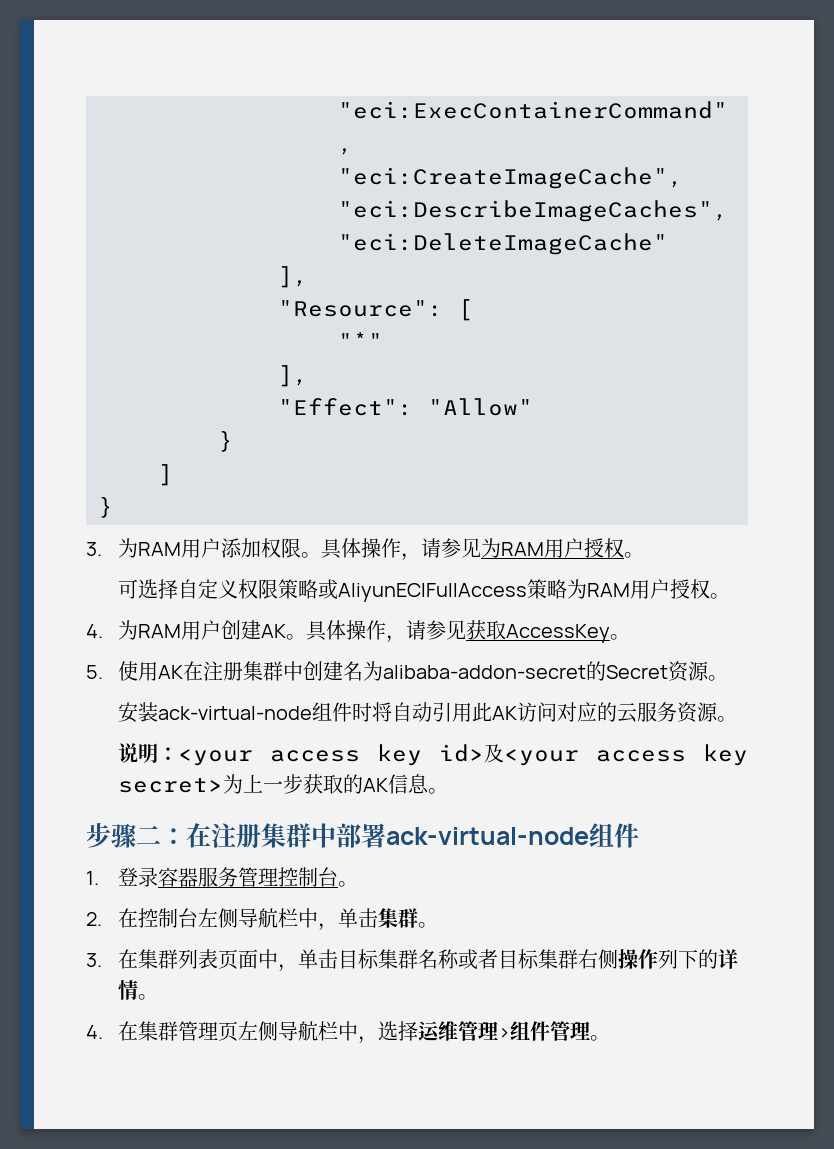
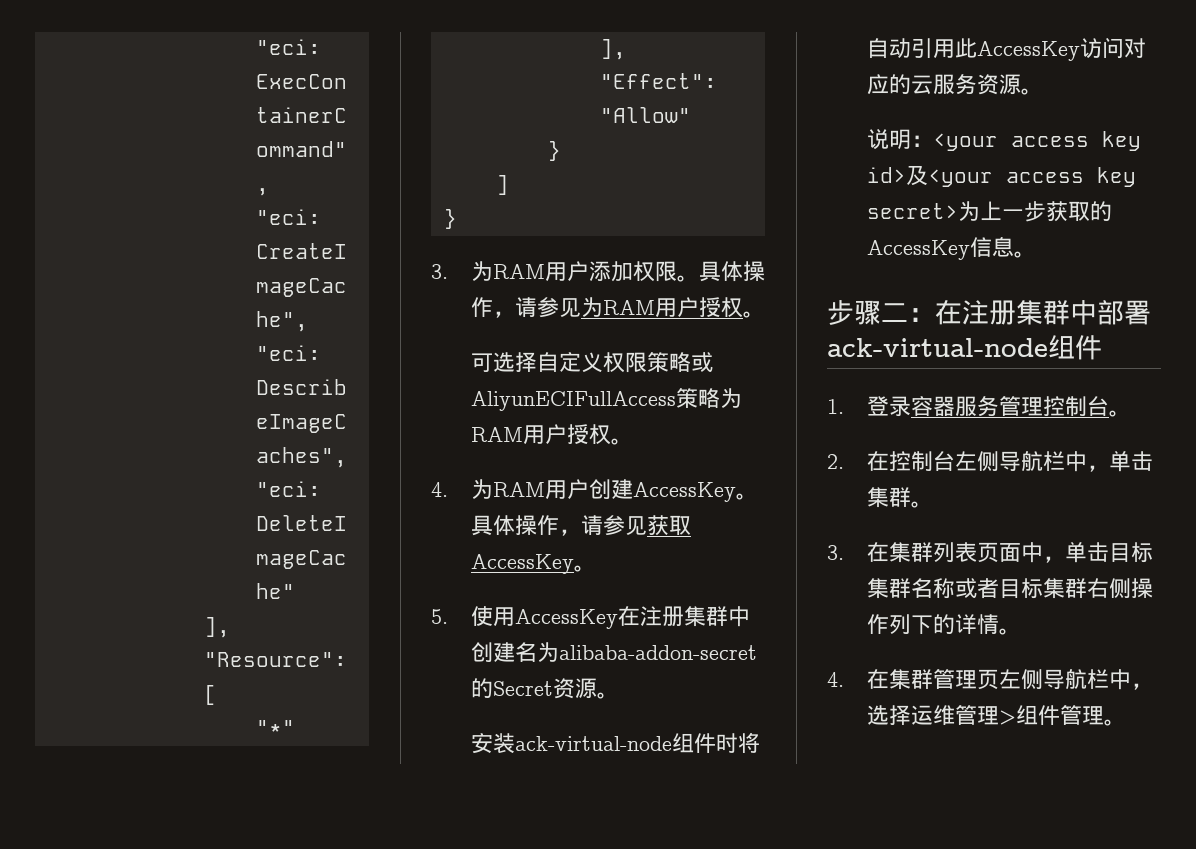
- 4.为RAM用户创建AK。
+ 4.为RAM用户创建AccessKey。
- 5.使用AK在注册集群中创建名为alibaba-addon-secret的Secret资源。
+ 5.使用AccessKey在注册集群中创建名为alibaba-addon-secret的Secret资源。
- 安装ack-virtual-node组件时将自动引用此AK访问对应的云服务资源。
+ 安装ack-virtual-node组件时将自动引用此AccessKey访问对应的云服务资源。
- 说明：<your access key id>及<your access key secret>为上一步获取的AK信息。
+ 说明：<your access key id>及<your access key secret>为上一步获取的AccessKey信息。

